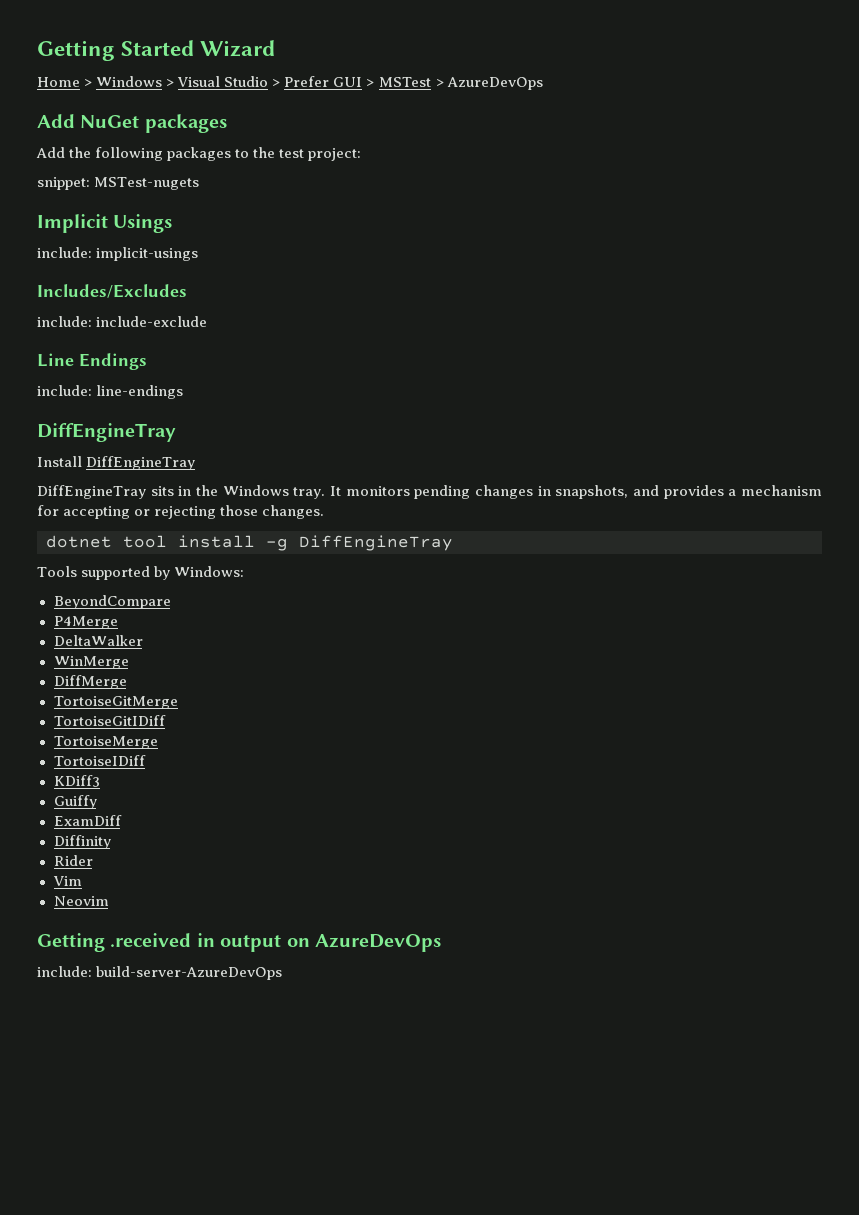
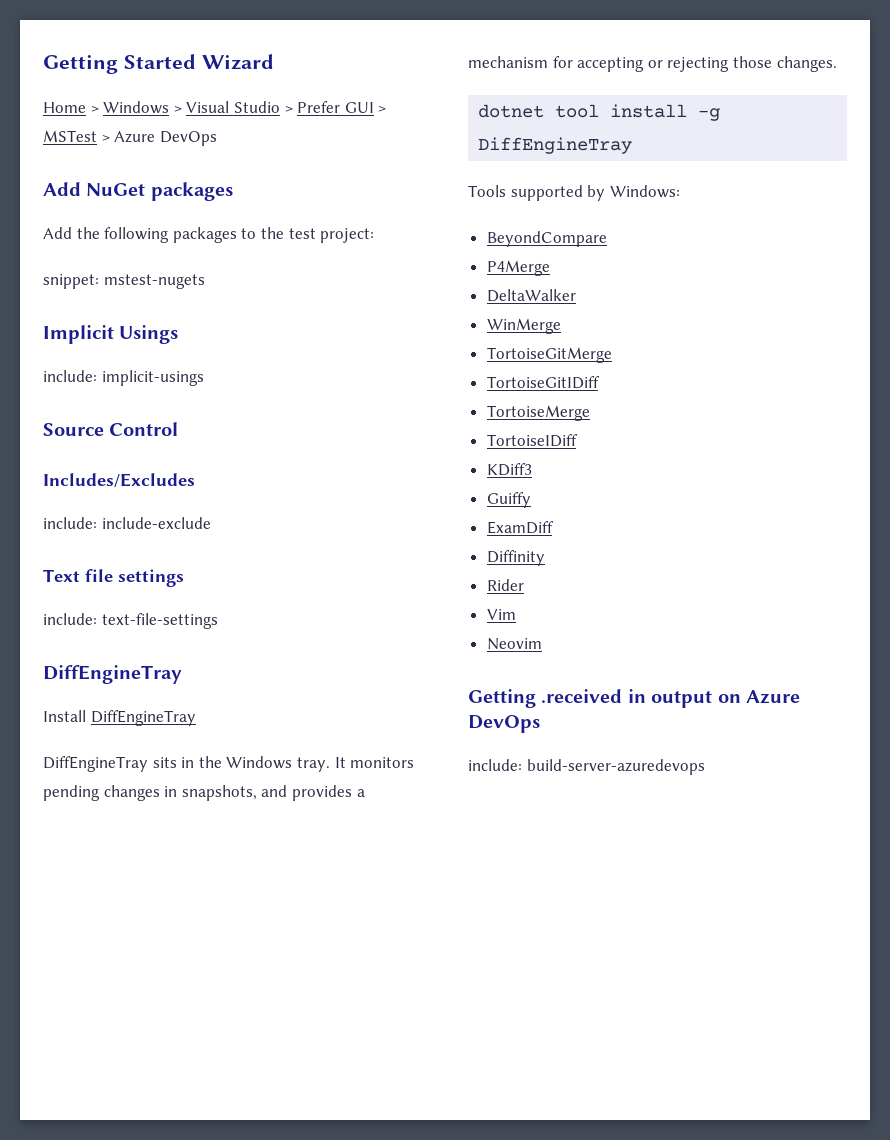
- Home > Windows > Visual Studio > Prefer GUI > MSTest > AzureDevOps
+ Home > Windows > Visual Studio > Prefer GUI > MSTest > Azure DevOps
- snippet: MSTest-nugets
+ snippet: mstest-nugets
+ Source Control
- Line Endings
- include: line-endings
+ Text file settings
+ include: text-file-settings
- DiffMerge
- Getting .received in output on AzureDevOps
- include: build-server-AzureDevOps
+ Getting .received in output on Azure DevOps
+ include: build-server-azuredevops

